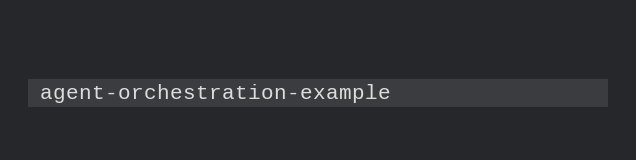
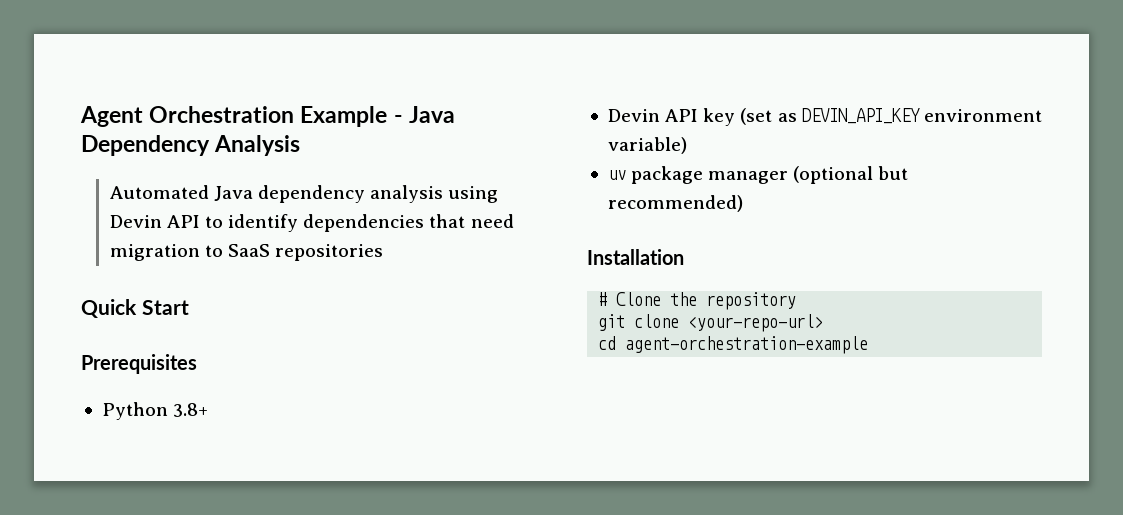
- agent-orchestration-example
+ Agent Orchestration Example - Java Dependency Analysis
+ Automated Java dependency analysis using Devin API to identify dependencies that need migration to SaaS repositories
+ Quick Start
+ Prerequisites
+ Python 3.8+
+ Devin API key (set as DEVIN_API_KEY environment variable)
+ uv package manager (optional but recommended)
+ Installation
+ # Clone the repository
+ git clone <your-repo-url>
+ cd agent-orchestration-example

